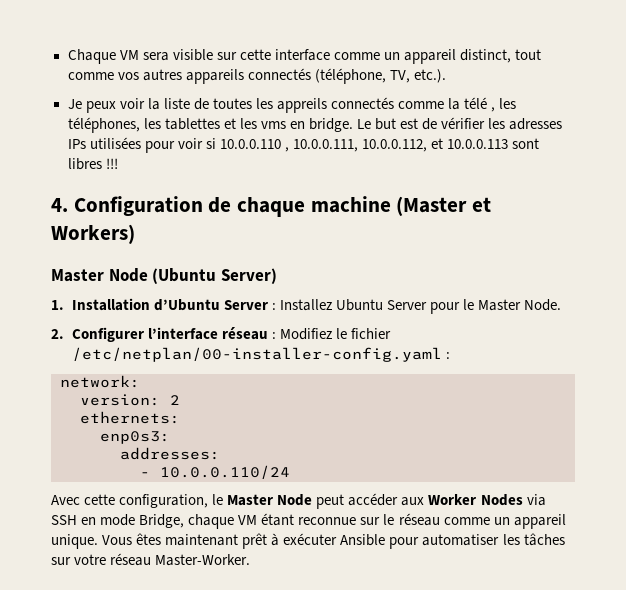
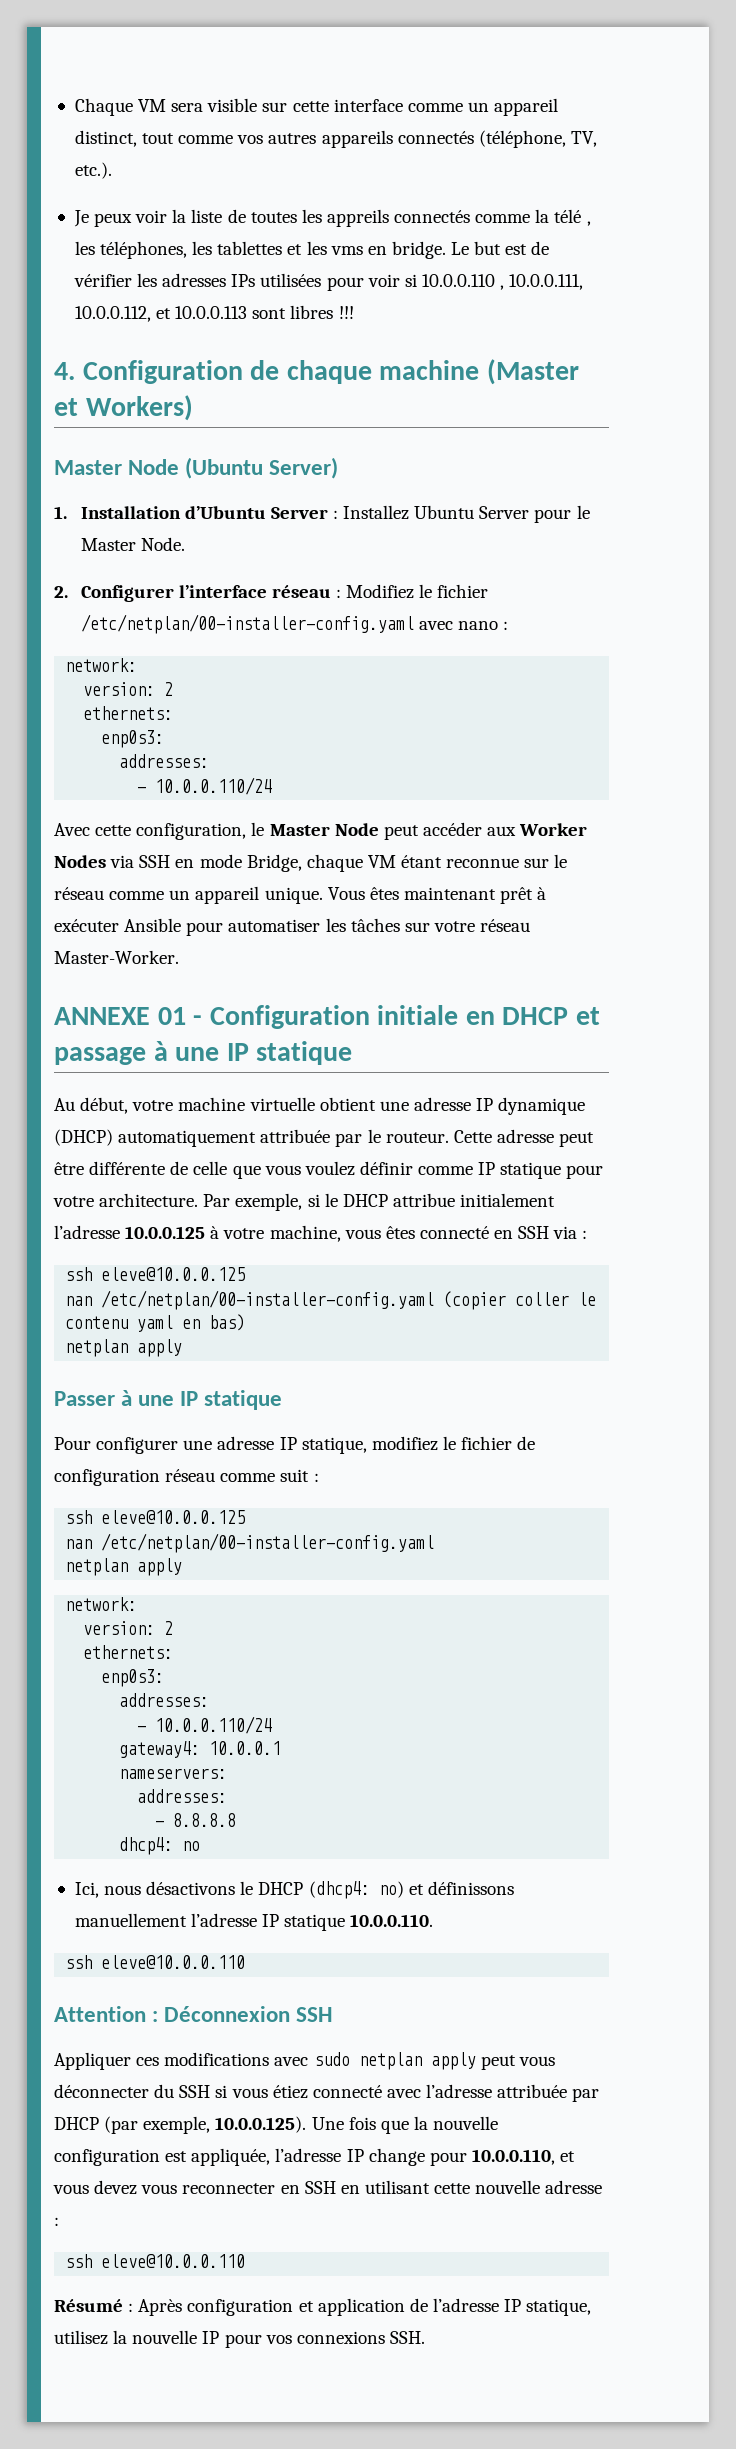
- 2. Configurer l’interface réseau : Modifiez le fichier /etc/netplan/00-installer-config.yaml :
+ 2. Configurer l’interface réseau : Modifiez le fichier /etc/netplan/00-installer-config.yaml avec nano :
+ ANNEXE 01 - Configuration initiale en DHCP et passage à une IP statique
+ Au début, votre machine virtuelle obtient une adresse IP dynamique (DHCP) automatiquement attribuée par le routeur. Cette adresse peut être différente de celle que vous voulez définir comme IP statique pour votre architecture. Par exemple, si le DHCP attribue initialement l’adresse 10.0.0.125 à votre machine, vous êtes connecté en SSH via :
+ ssh eleve@10.0.0.125
+ nan /etc/netplan/00-installer-config.yaml (copier coller le contenu yaml en bas)
+ netplan apply
+ Passer à une IP statique
+ Pour configurer une adresse IP statique, modifiez le fichier de configuration réseau comme suit :
+ ssh eleve@10.0.0.125
+ nan /etc/netplan/00-installer-config.yaml
+ netplan apply
+ network:
+ version: 2
+ ethernets:
+ enp0s3:
+ addresses:
+ - 10.0.0.110/24
+ gateway4: 10.0.0.1
+ nameservers:
+ addresses:
+ - 8.8.8.8
+ dhcp4: no
+ Ici, nous désactivons le DHCP (dhcp4: no) et définissons manuellement l’adresse IP statique 10.0.0.110.
+ ssh eleve@10.0.0.110
+ Attention : Déconnexion SSH
+ Appliquer ces modifications avec sudo netplan apply peut vous déconnecter du SSH si vous étiez connecté avec l’adresse attribuée par DHCP (par exemple, 10.0.0.125). Une fois que la nouvelle configuration est appliquée, l’adresse IP change pour 10.0.0.110, et vous devez vous reconnecter en SSH en utilisant cette nouvelle adresse :
+ ssh eleve@10.0.0.110
+ Résumé : Après configuration et application de l’adresse IP statique, utilisez la nouvelle IP pour vos connexions SSH.

